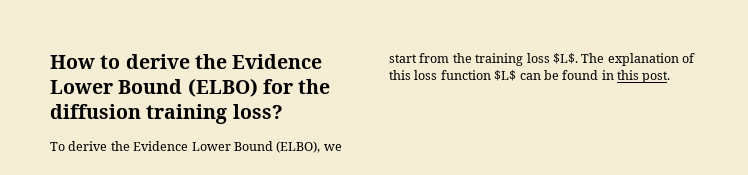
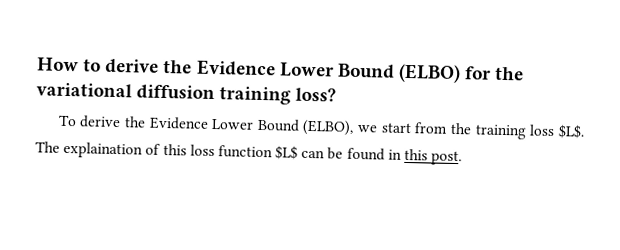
- How to derive the Evidence Lower Bound (ELBO) for the diffusion training loss?
+ How to derive the Evidence Lower Bound (ELBO) for the variational diffusion training loss?
- The explanation of this loss function $L$ can be found in this post.
+ The explaination of this loss function $L$ can be found in this post.

